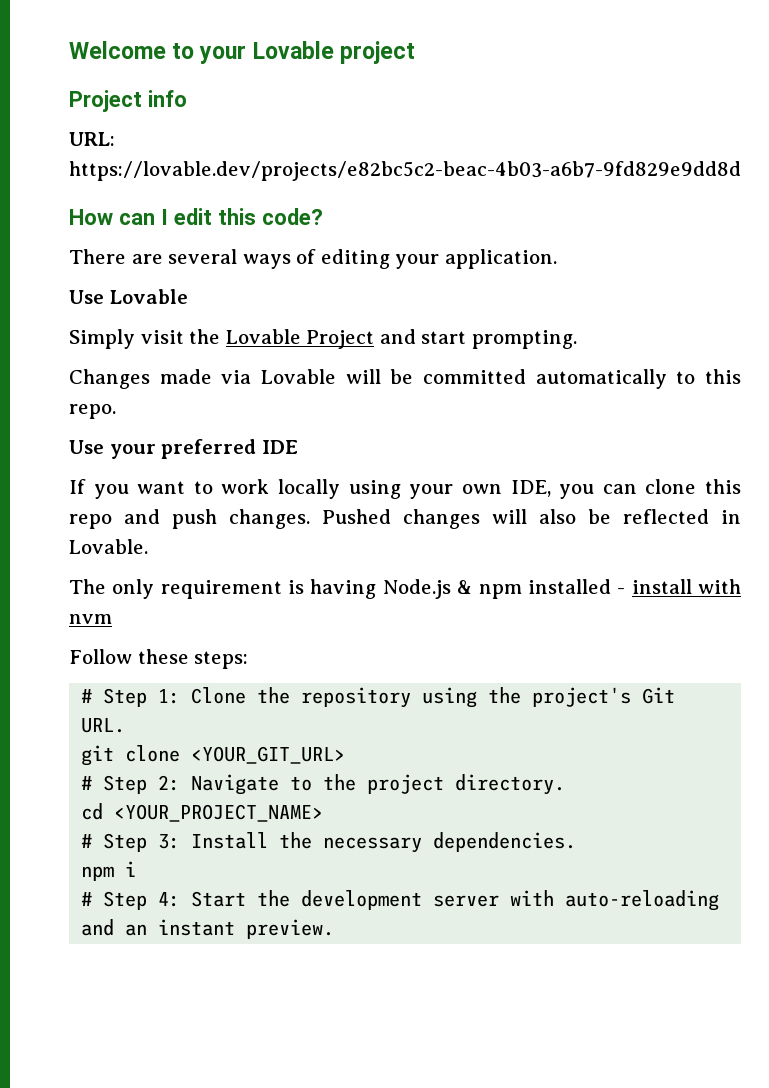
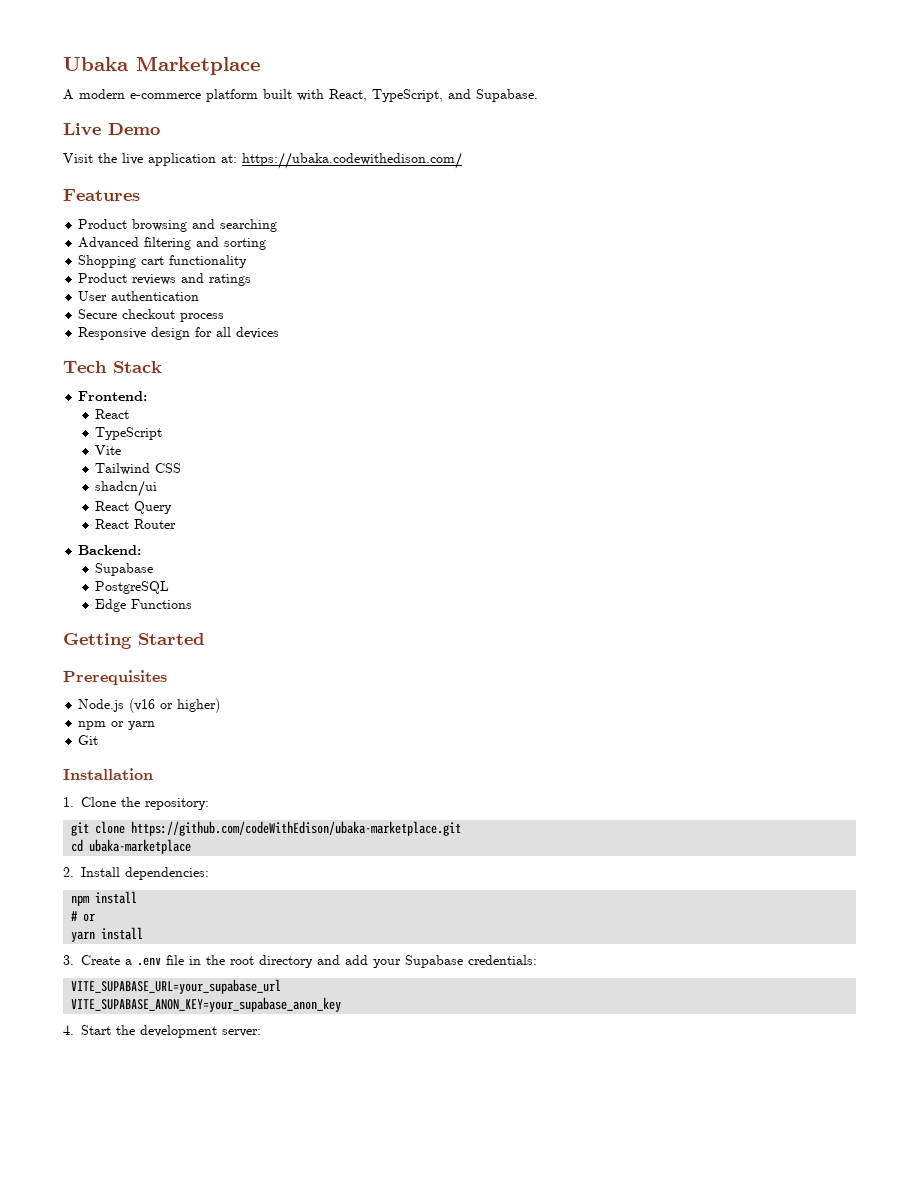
- Welcome to your Lovable project
- Project info
- URL: https://lovable.dev/projects/e82bc5c2-beac-4b03-a6b7-9fd829e9dd8d
- How can I edit this code?
- There are several ways of editing your application.
- Use Lovable
- Simply visit the Lovable Project and start prompting.
- Changes made via Lovable will be committed automatically to this repo.
- Use your preferred IDE
- If you want to work locally using your own IDE, you can clone this repo and push changes. Pushed changes will also be reflected in Lovable.
- The only requirement is having Node.js & npm installed - install with nvm
- Follow these steps:
- # Step 1: Clone the repository using the project's Git URL.
- git clone <YOUR_GIT_URL>
- # Step 2: Navigate to the project directory.
- cd <YOUR_PROJECT_NAME>
- # Step 3: Install the necessary dependencies.
- npm i
- # Step 4: Start the development server with auto-reloading and an instant preview.
+ Ubaka Marketplace
+ A modern e-commerce platform built with React, TypeScript, and Supabase.
+ Live Demo
+ Visit the live application at: https://ubaka.codewithedison.com/
+ Features
+ Product browsing and searching
+ Advanced filtering and sorting
+ Shopping cart functionality
+ Product reviews and ratings
+ User authentication
+ Secure checkout process
+ Responsive design for all devices
+ Tech Stack
+ Frontend:
+ React
+ TypeScript
+ Vite
+ Tailwind CSS
+ shadcn/ui
+ React Query
+ React Router
+ Backend:
+ Supabase
+ PostgreSQL
+ Edge Functions
+ Getting Started
+ Prerequisites
+ Node.js (v16 or higher)
+ npm or yarn
+ Git
+ Installation
+ 1. Clone the repository:
+ git clone https://github.com/codeWithEdison/ubaka-marketplace.git
+ cd ubaka-marketplace
+ 2. Install dependencies:
+ npm install
+ # or
+ yarn install
+ 3. Create a .env file in the root directory and add your Supabase credentials:
+ VITE_SUPABASE_URL=your_supabase_url
+ VITE_SUPABASE_ANON_KEY=your_supabase_anon_key
+ 4. Start the development server:

